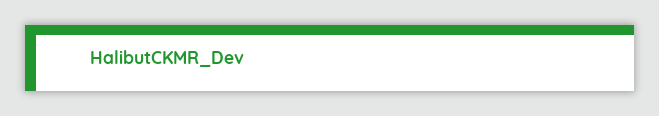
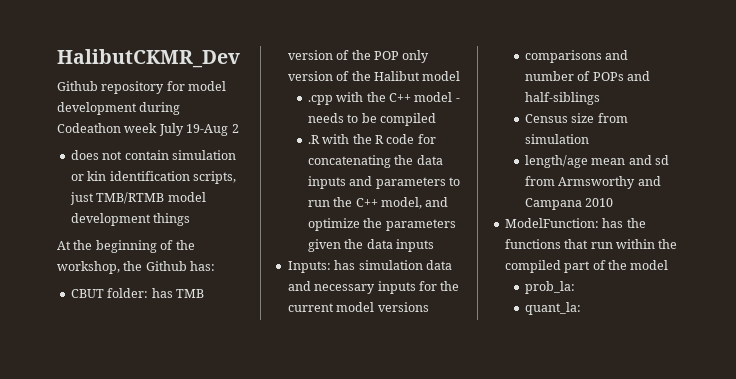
+ Github repository for model development during Codeathon week July 19-Aug 2
+ does not contain simulation or kin identification scripts, just TMB/RTMB model development things
+ At the beginning of the workshop, the Github has:
+ CBUT folder: has TMB version of the POP only version of the Halibut model
+ .cpp with the C++ model - needs to be compiled
+ .R with the R code for concatenating the data inputs and parameters to run the C++ model, and optimize the parameters given the data inputs
+ Inputs: has simulation data and necessary inputs for the current model versions
+ comparisons and number of POPs and half-siblings
+ Census size from simulation
+ length/age mean and sd from Armsworthy and Campana 2010
+ ModelFunction: has the functions that run within the compiled part of the model
+ prob_la:
+ quant_la:

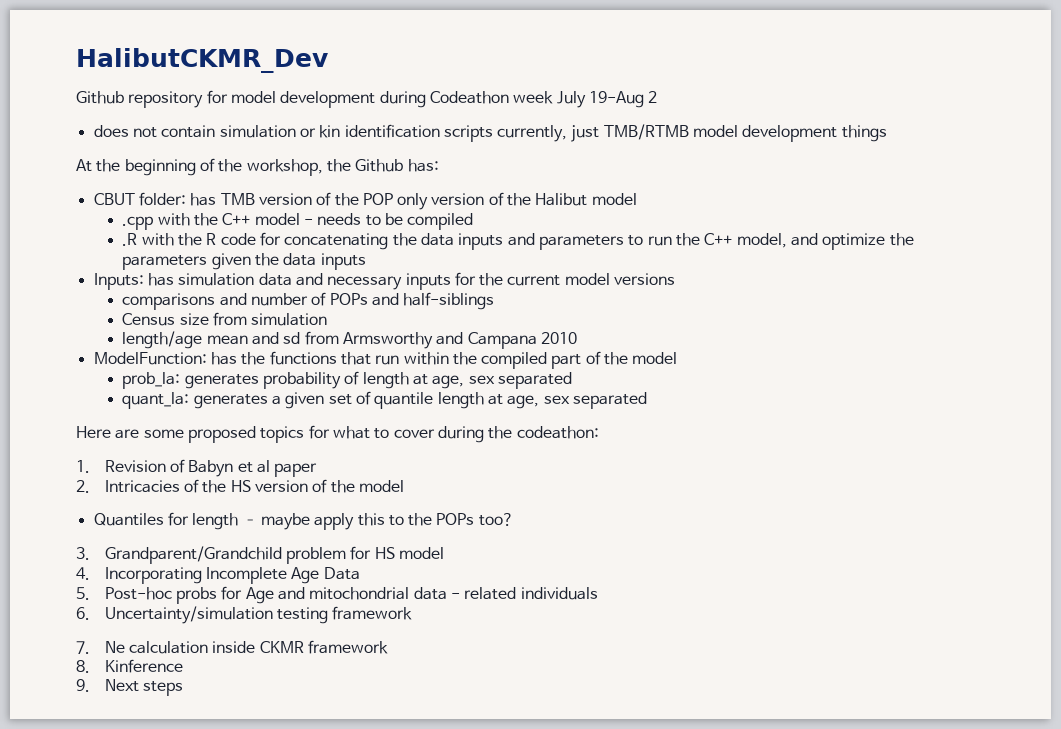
- does not contain simulation or kin identification scripts, just TMB/RTMB model development things
+ does not contain simulation or kin identification scripts currently, just TMB/RTMB model development things
- prob_la:
- quant_la:
+ prob_la: generates probability of length at age, sex separated
+ quant_la: generates a given set of quantile length at age, sex separated
+ Here are some proposed topics for what to cover during the codeathon:
+ 1. Revision of Babyn et al paper
+ 2. Intricacies of the HS version of the model
+ Quantiles for length – maybe apply this to the POPs too?
+ 3. Grandparent/Grandchild problem for HS model
+ 4. Incorporating Incomplete Age Data
+ 5. Post-hoc probs for Age and mitochondrial data - related individuals
+ 6. Uncertainty/simulation testing framework
+ 7. Ne calculation inside CKMR framework
+ 8. Kinference
+ 9. Next steps

